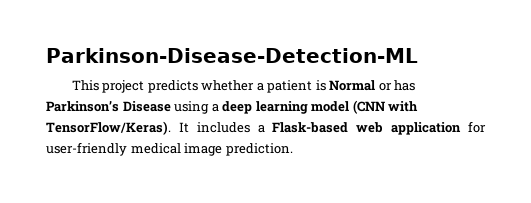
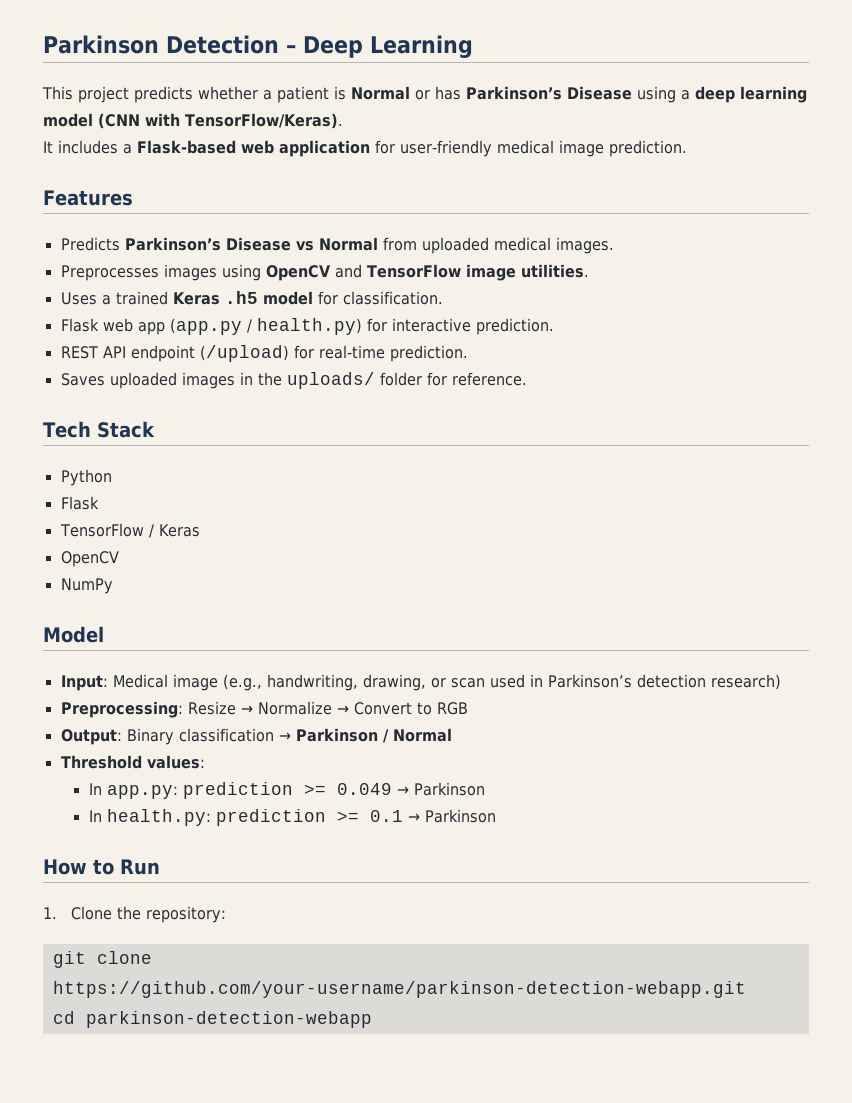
- Parkinson-Disease-Detection-ML
+ Parkinson Detection – Deep Learning
- This project predicts whether a patient is Normal or has Parkinson’s Disease using a deep learning model (CNN with TensorFlow/Keras). It includes a Flask-based web application for user-friendly medical image prediction.
+ This project predicts whether a patient is Normal or has Parkinson’s Disease using a deep learning model (CNN with TensorFlow/Keras).
+ It includes a Flask-based web application for user-friendly medical image prediction.
+ Features
+ Predicts Parkinson’s Disease vs Normal from uploaded medical images.
+ Preprocesses images using OpenCV and TensorFlow image utilities.
+ Uses a trained Keras .h5 model for classification.
+ Flask web app (app.py / health.py) for interactive prediction.
+ REST API endpoint (/upload) for real-time prediction.
+ Saves uploaded images in the uploads/ folder for reference.
+ Tech Stack
+ Python
+ Flask
+ TensorFlow / Keras
+ OpenCV
+ NumPy
+ Model
+ Input: Medical image (e.g., handwriting, drawing, or scan used in Parkinson’s detection research)
+ Preprocessing: Resize → Normalize → Convert to RGB
+ Output: Binary classification → Parkinson / Normal
+ Threshold values:
+ In app.py: prediction >= 0.049 → Parkinson
+ In health.py: prediction >= 0.1 → Parkinson
+ How to Run
+ 1. Clone the repository:
+ git clone https://github.com/your-username/parkinson-detection-webapp.git
+ cd parkinson-detection-webapp

